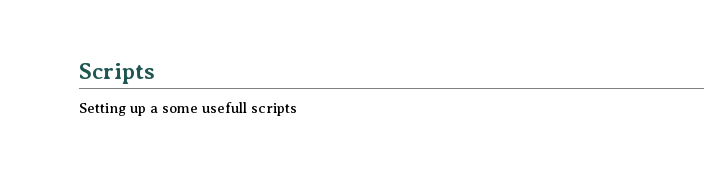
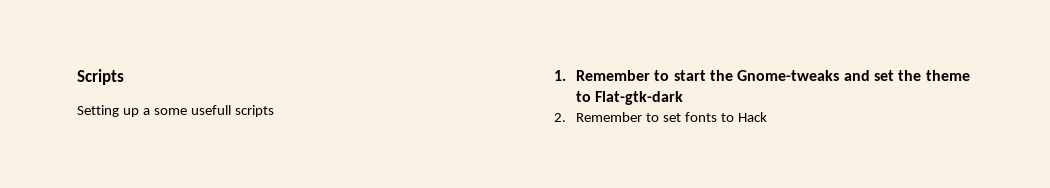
+ 1. Remember to start the Gnome-tweaks and set the theme to Flat-gtk-dark
+ 2. Remember to set fonts to Hack

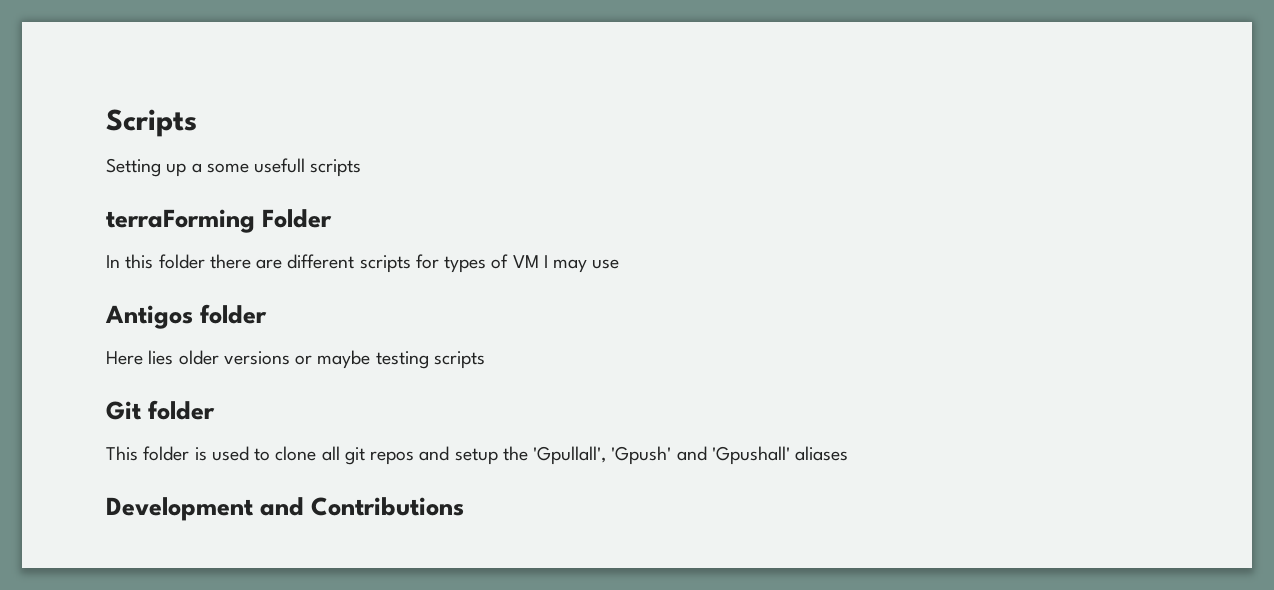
- 1. Remember to start the Gnome-tweaks and set the theme to Flat-gtk-dark
- 2. Remember to set fonts to Hack
+ terraForming Folder
+ In this folder there are different scripts for types of VM I may use
+ Antigos folder
+ Here lies older versions or maybe testing scripts
+ Git folder
+ This folder is used to clone all git repos and setup the 'Gpullall', 'Gpush' and 'Gpushall' aliases
+ Development and Contributions

